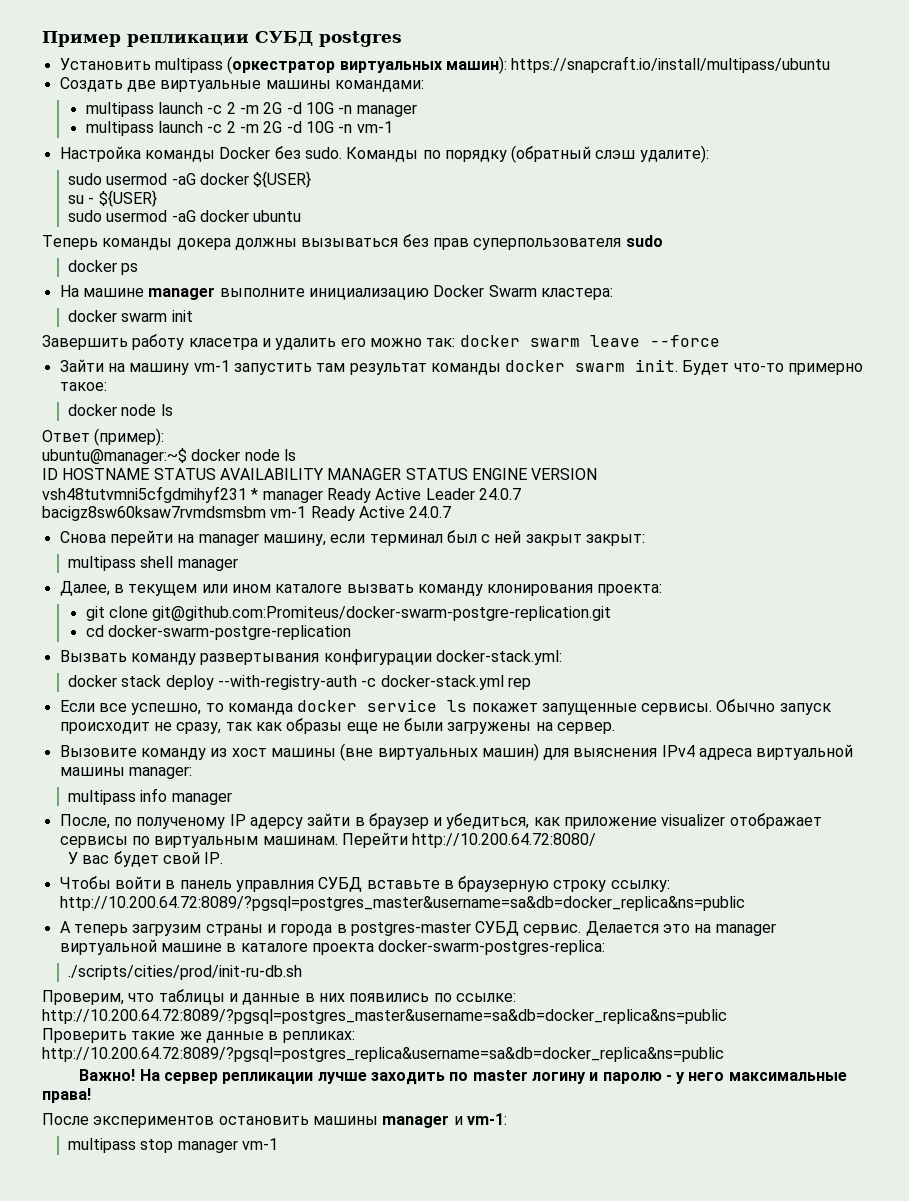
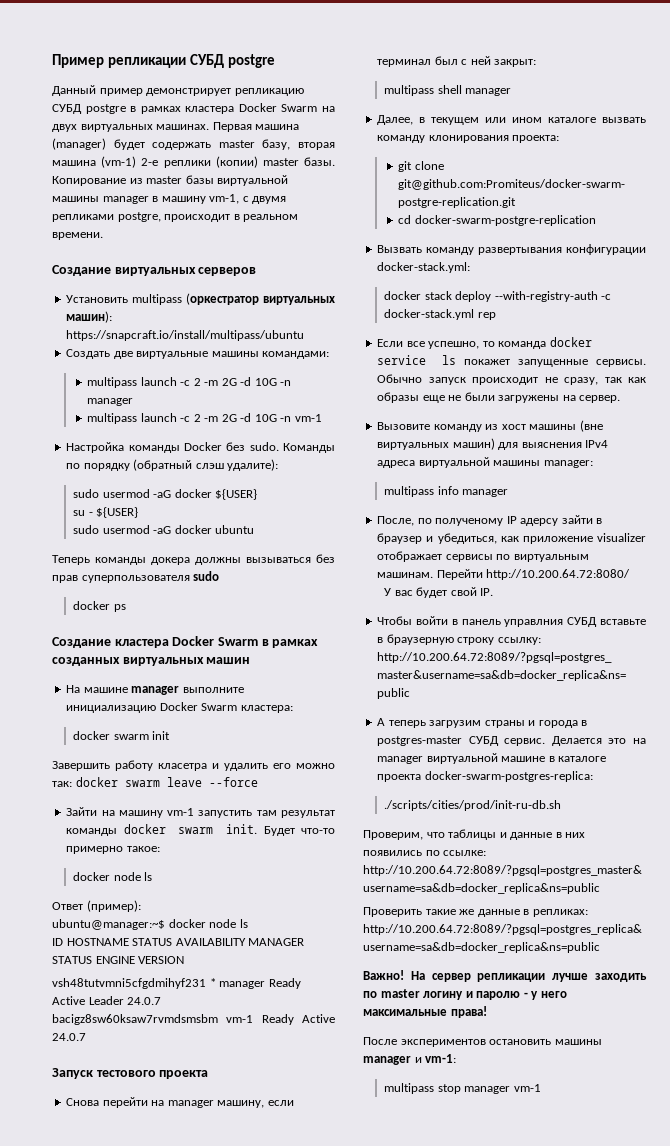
- Пример репликации СУБД postgres
+ Пример репликации СУБД postgre
+ Данный пример демонстрирует репликацию СУБД postgre в рамках кластера Docker Swarm на двух виртуальных машинах. Первая машина (manager) будет содержать master базу, вторая машина (vm-1) 2-е реплики (копии) master базы. Копирование из master базы виртуальной машины manager в машину vm-1, с двумя репликами postgre, происходит в реальном времени.
+ Создание виртуальных серверов
+ Создание кластера Docker Swarm в рамках созданных виртуальных машин
+ Запуск тестового проекта
- Снова перейти на manager машину, если терминал был с ней закрыт закрыт:
+ Снова перейти на manager машину, если терминал был с ней закрыт:

